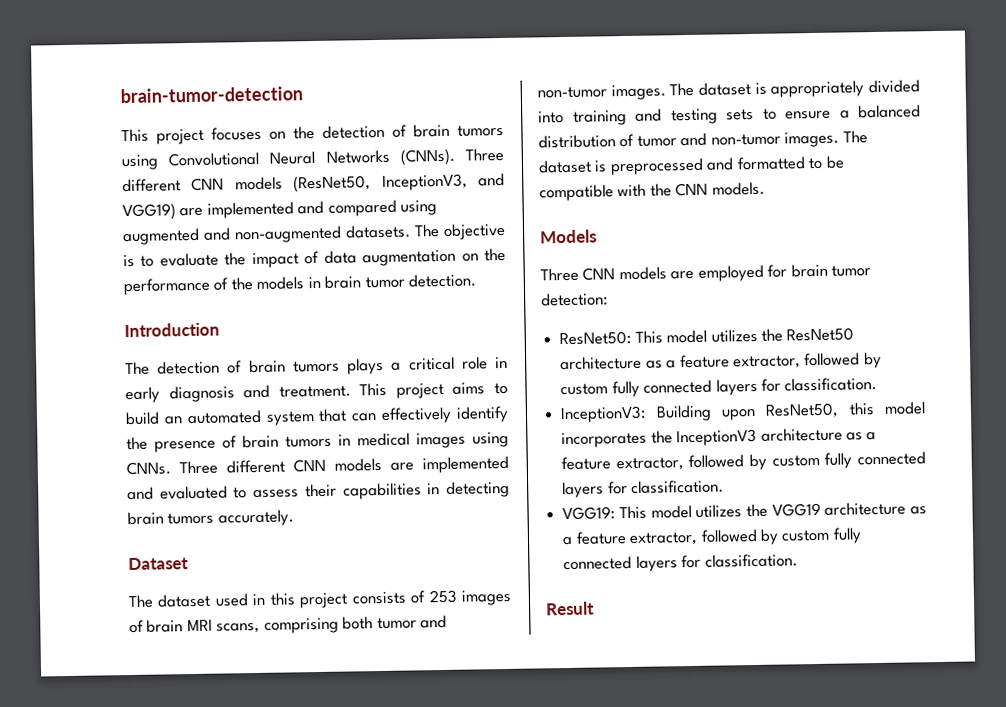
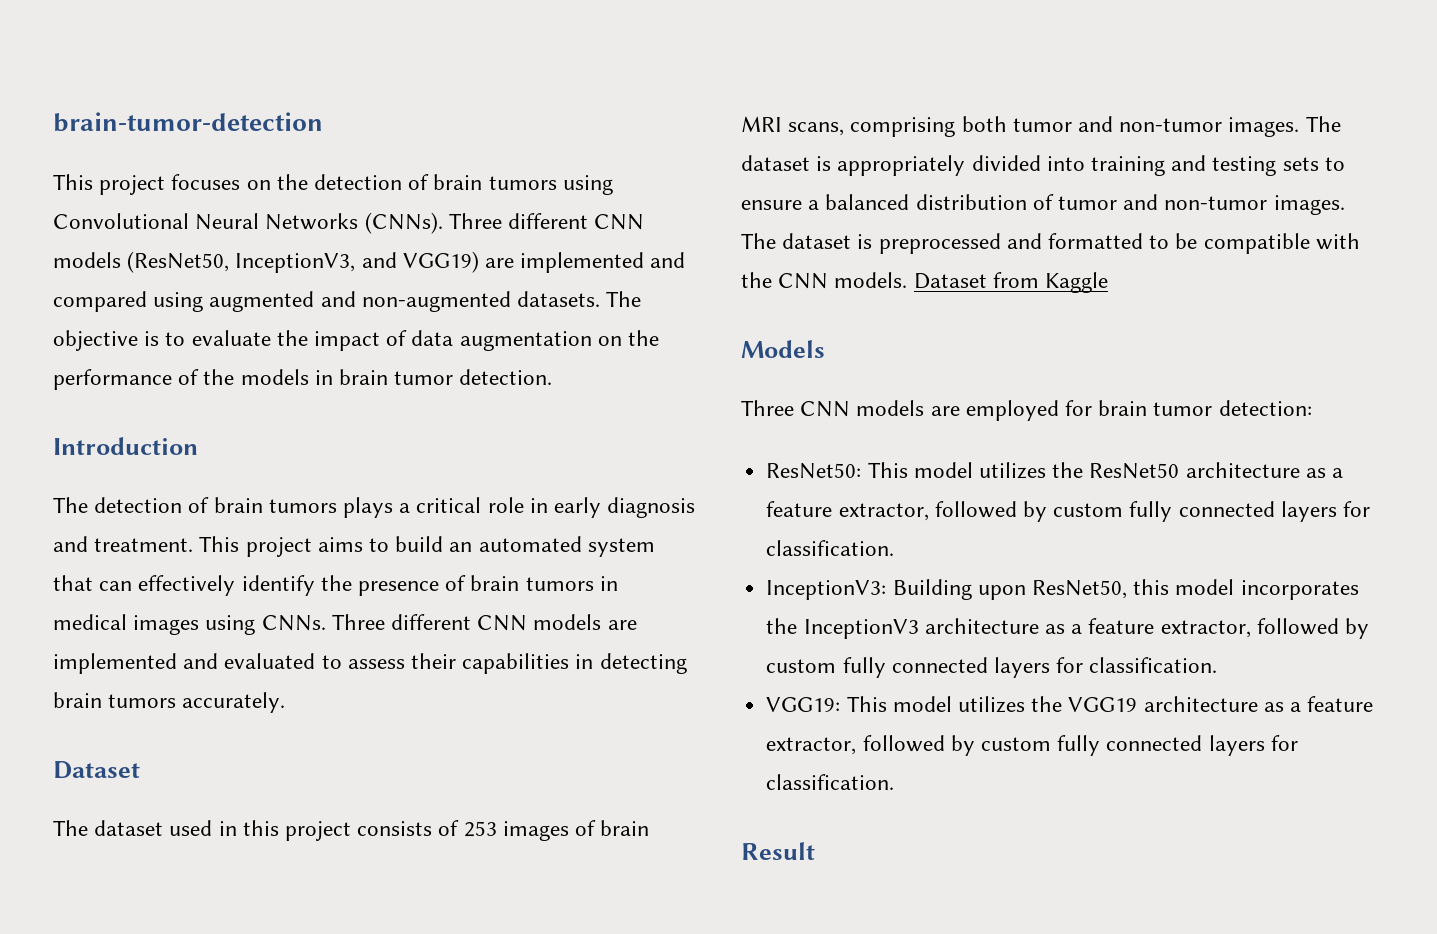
+ Dataset from Kaggle

